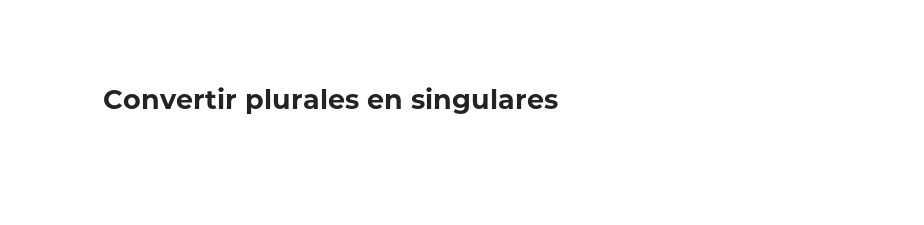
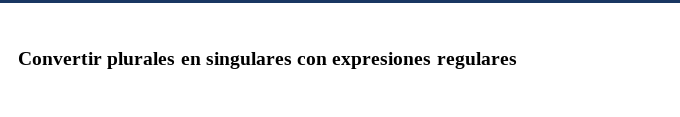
- Convertir plurales en singulares
+ Convertir plurales en singulares con expresiones regulares

